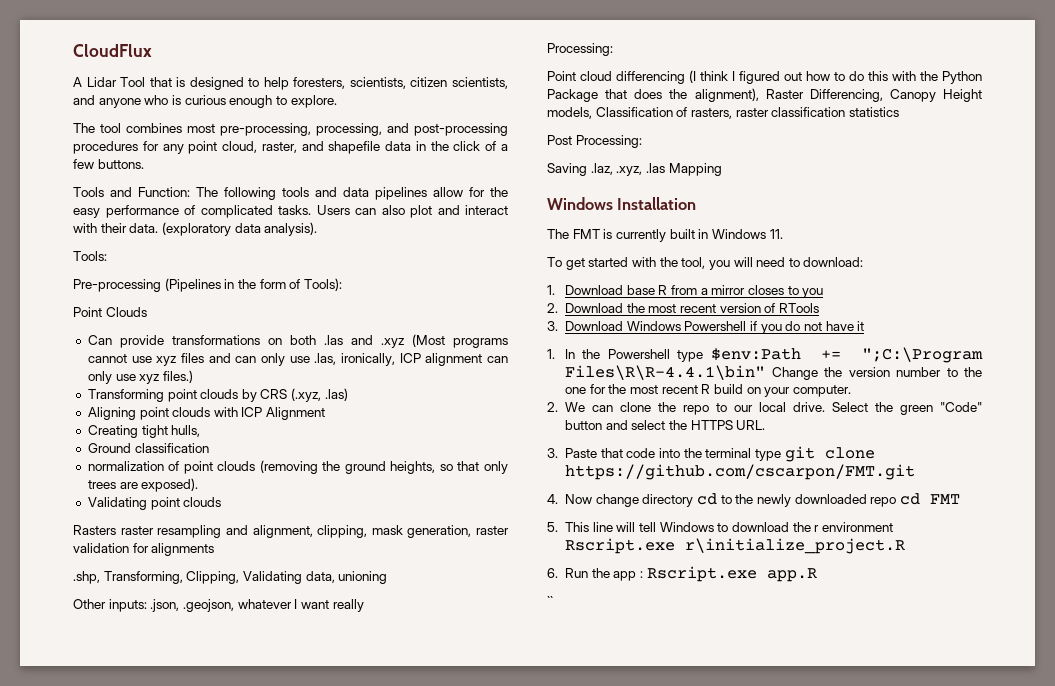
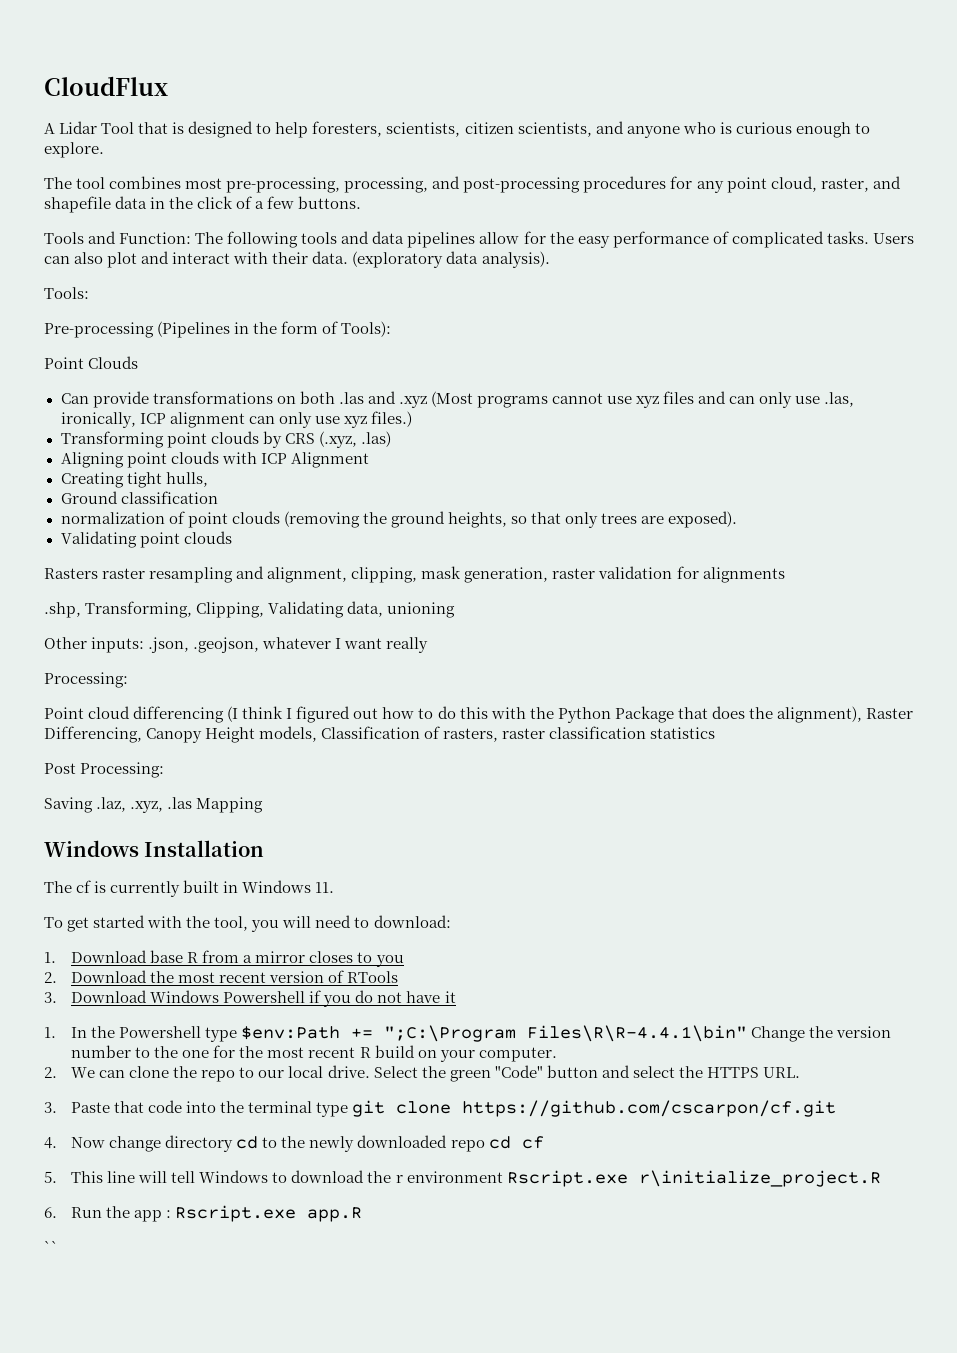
- The FMT is currently built in Windows 11.
+ The cf is currently built in Windows 11.
- 3. Paste that code into the terminal type git clone https://github.com/cscarpon/FMT.git
+ 3. Paste that code into the terminal type git clone https://github.com/cscarpon/cf.git
- 4. Now change directory cd to the newly downloaded repo cd FMT
+ 4. Now change directory cd to the newly downloaded repo cd cf

